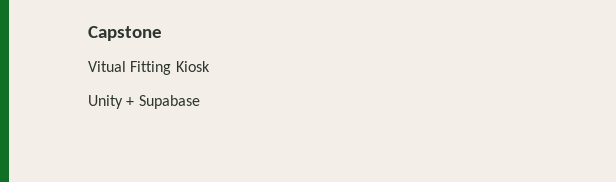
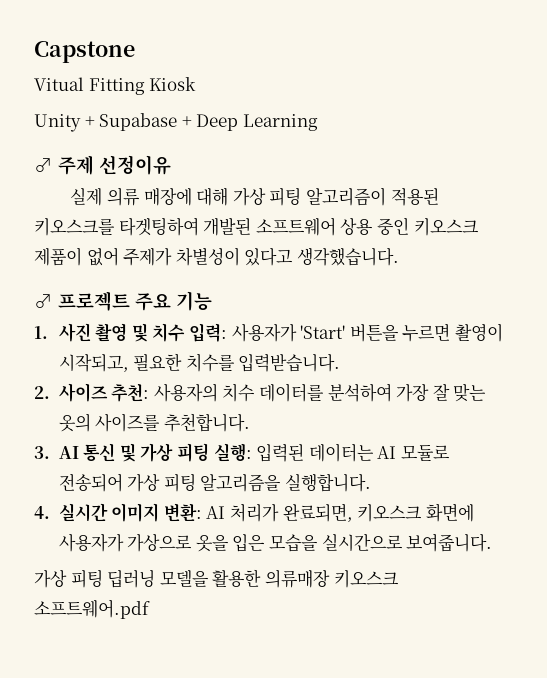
- Unity + Supabase
+ Unity + Supabase + Deep Learning
+ ♂ 주제 선정이유
+ 실제 의류 매장에 대해 가상 피팅 알고리즘이 적용된 키오스크를 타겟팅하여 개발된 소프트웨어 상용 중인 키오스크 제품이 없어 주제가 차별성이 있다고 생각했습니다.
+ ♂ 프로젝트 주요 기능
+ 1. 사진 촬영 및 치수 입력: 사용자가 'Start' 버튼을 누르면 촬영이 시작되고, 필요한 치수를 입력받습니다.
+ 2. 사이즈 추천: 사용자의 치수 데이터를 분석하여 가장 잘 맞는 옷의 사이즈를 추천합니다.
+ 3. AI 통신 및 가상 피팅 실행: 입력된 데이터는 AI 모듈로 전송되어 가상 피팅 알고리즘을 실행합니다.
+ 4. 실시간 이미지 변환: AI 처리가 완료되면, 키오스크 화면에 사용자가 가상으로 옷을 입은 모습을 실시간으로 보여줍니다.
+ 가상 피팅 딥러닝 모델을 활용한 의류매장 키오스크 소프트웨어.pdf

